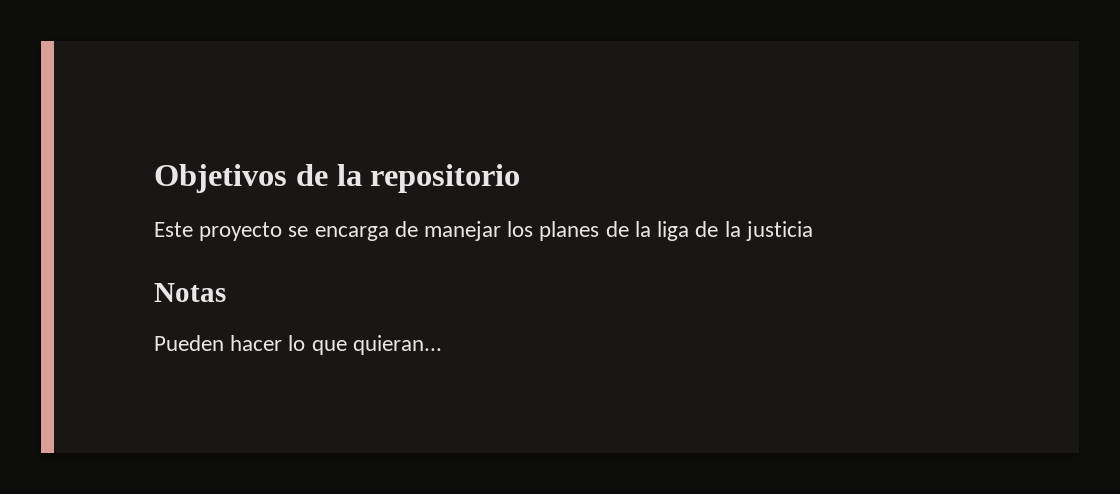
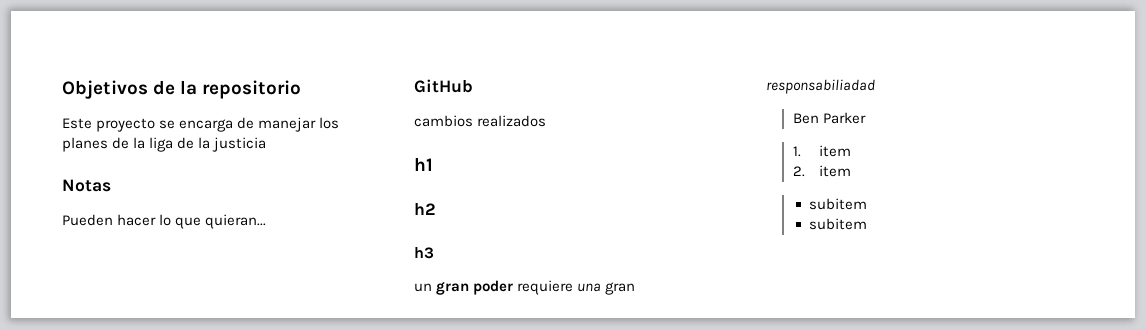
+ GitHub
+ cambios realizados
+ h1
+ h2
+ h3
+ un gran poder requiere una gran responsabiliadad
+ Ben Parker
+ 1. item
+ 2. item
+ subitem
+ subitem

